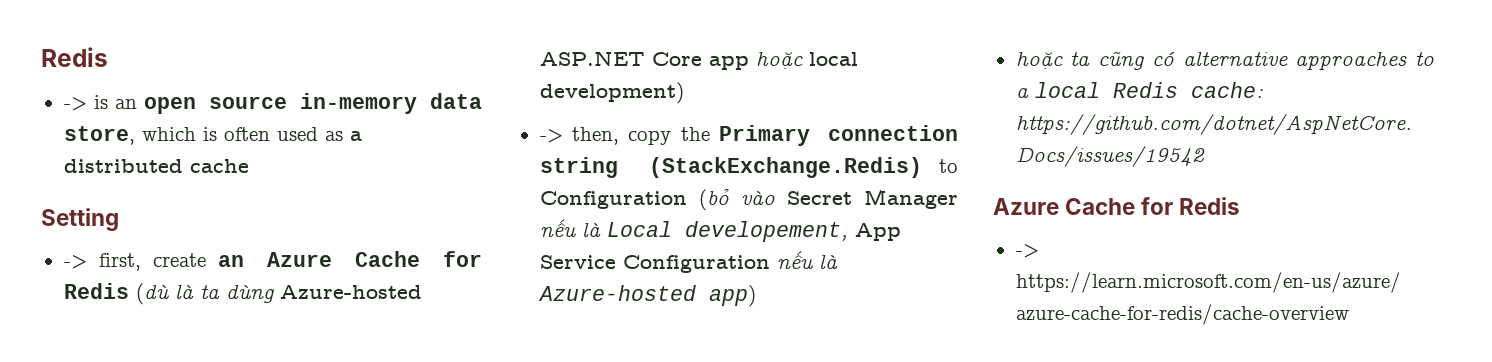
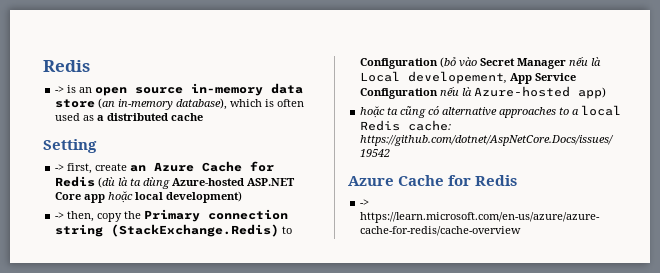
- -> is an open source in-memory data store, which is often used as a distributed cache
+ -> is an open source in-memory data store (an in-memory database), which is often used as a distributed cache

